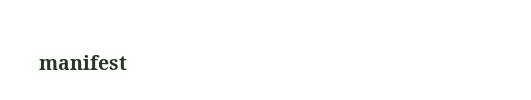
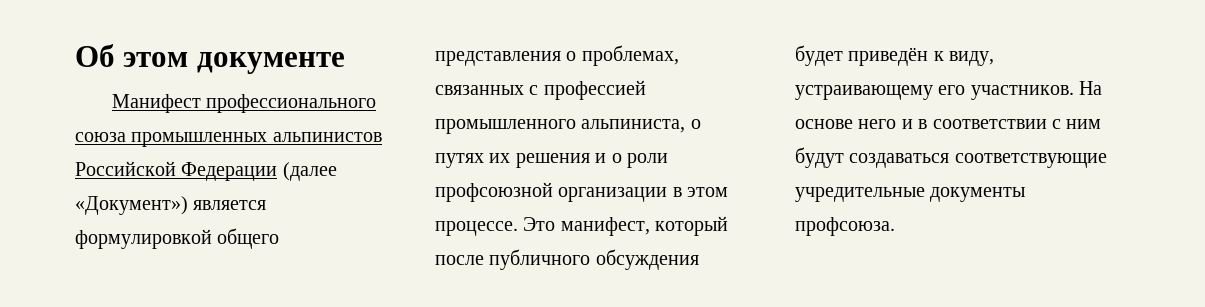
- manifest
+ Об этом документе
+ Манифест профессионального союза промышленных альпинистов Российской Федерации (далее «Документ») является формулировкой общего представления о проблемах, связанных с профессией промышленного альпиниста, о путях их решения и о роли профсоюзной организации в этом процессе. Это манифест, который после публичного обсуждения будет приведён к виду, устраивающему его участников. На основе него и в соответствии с ним будут создаваться соответствующие учредительные документы профсоюза.

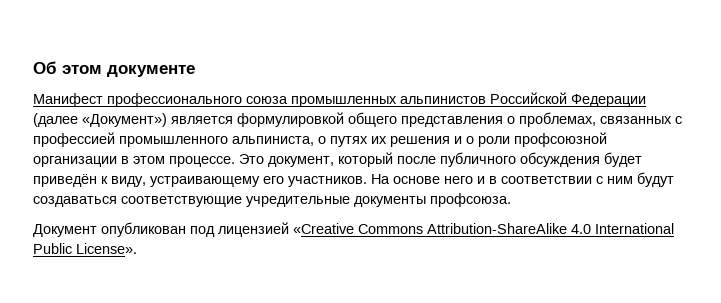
- Это манифест, который после публичного обсуждения будет приведён к виду, устраивающему его участников.
+ Это документ, который после публичного обсуждения будет приведён к виду, устраивающему его участников.
+ Документ опубликован под лицензией «Creative Commons Attribution-ShareAlike 4.0 International Public License».

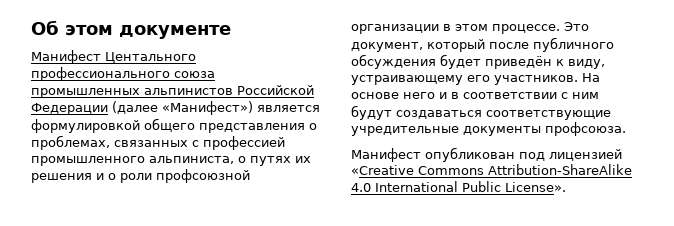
- Манифест профессионального союза промышленных альпинистов Российской Федерации (далее «Документ») является формулировкой общего представления о проблемах, связанных с профессией промышленного альпиниста, о путях их решения и о роли профсоюзной организации в этом процессе.
+ Манифест Центального профессионального союза промышленных альпинистов Российской Федерации (далее «Манифест») является формулировкой общего представления о проблемах, связанных с профессией промышленного альпиниста, о путях их решения и о роли профсоюзной организации в этом процессе.
- Документ опубликован под лицензией «Creative Commons Attribution-ShareAlike 4.0 International Public License».
+ Манифест опубликован под лицензией «Creative Commons Attribution-ShareAlike 4.0 International Public License».

